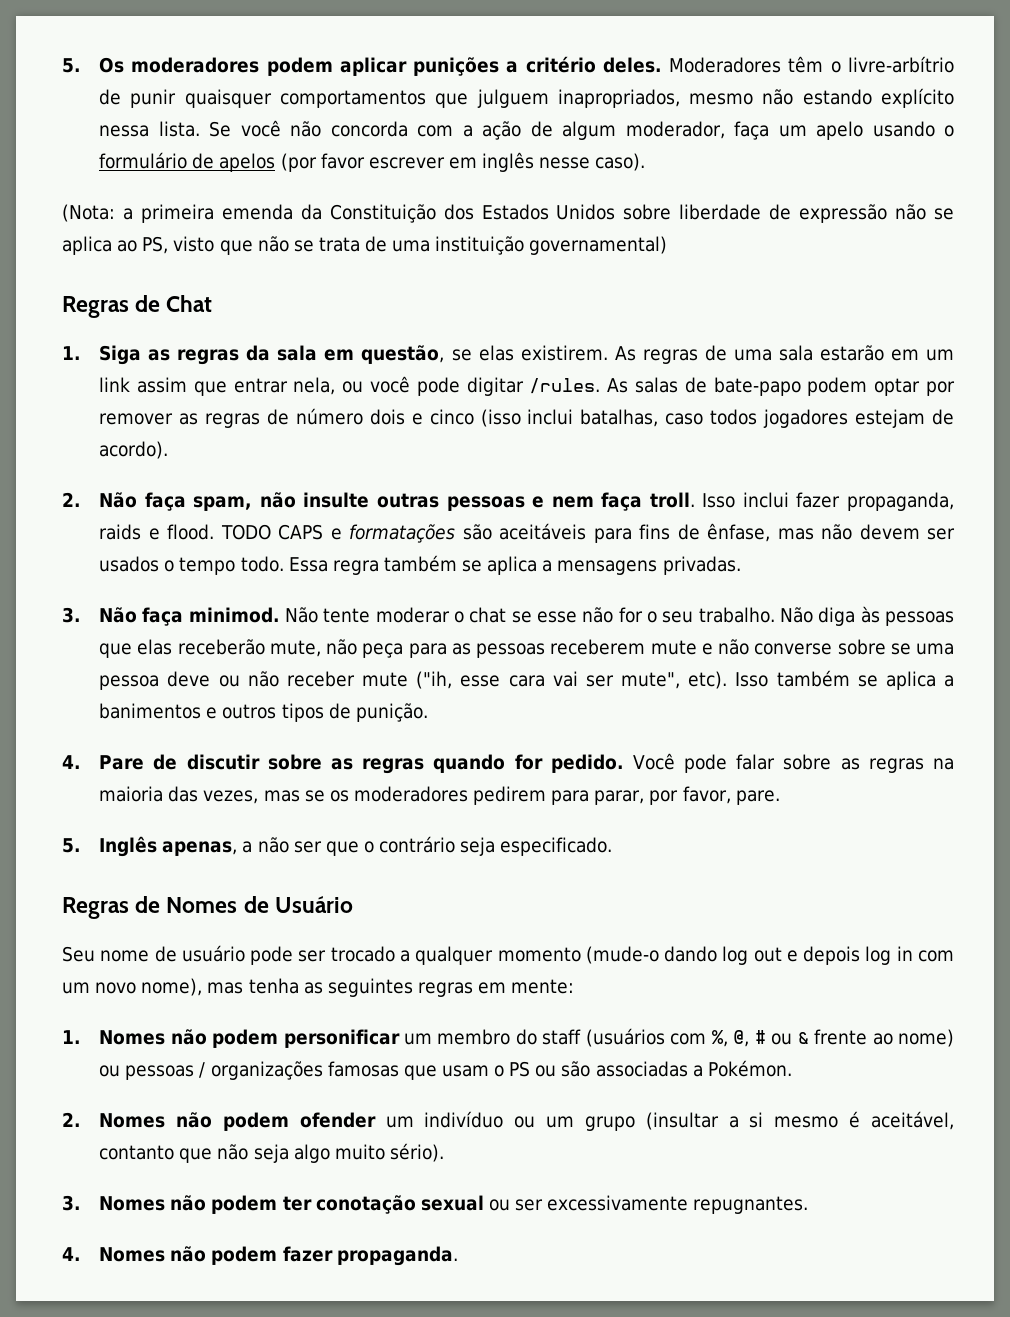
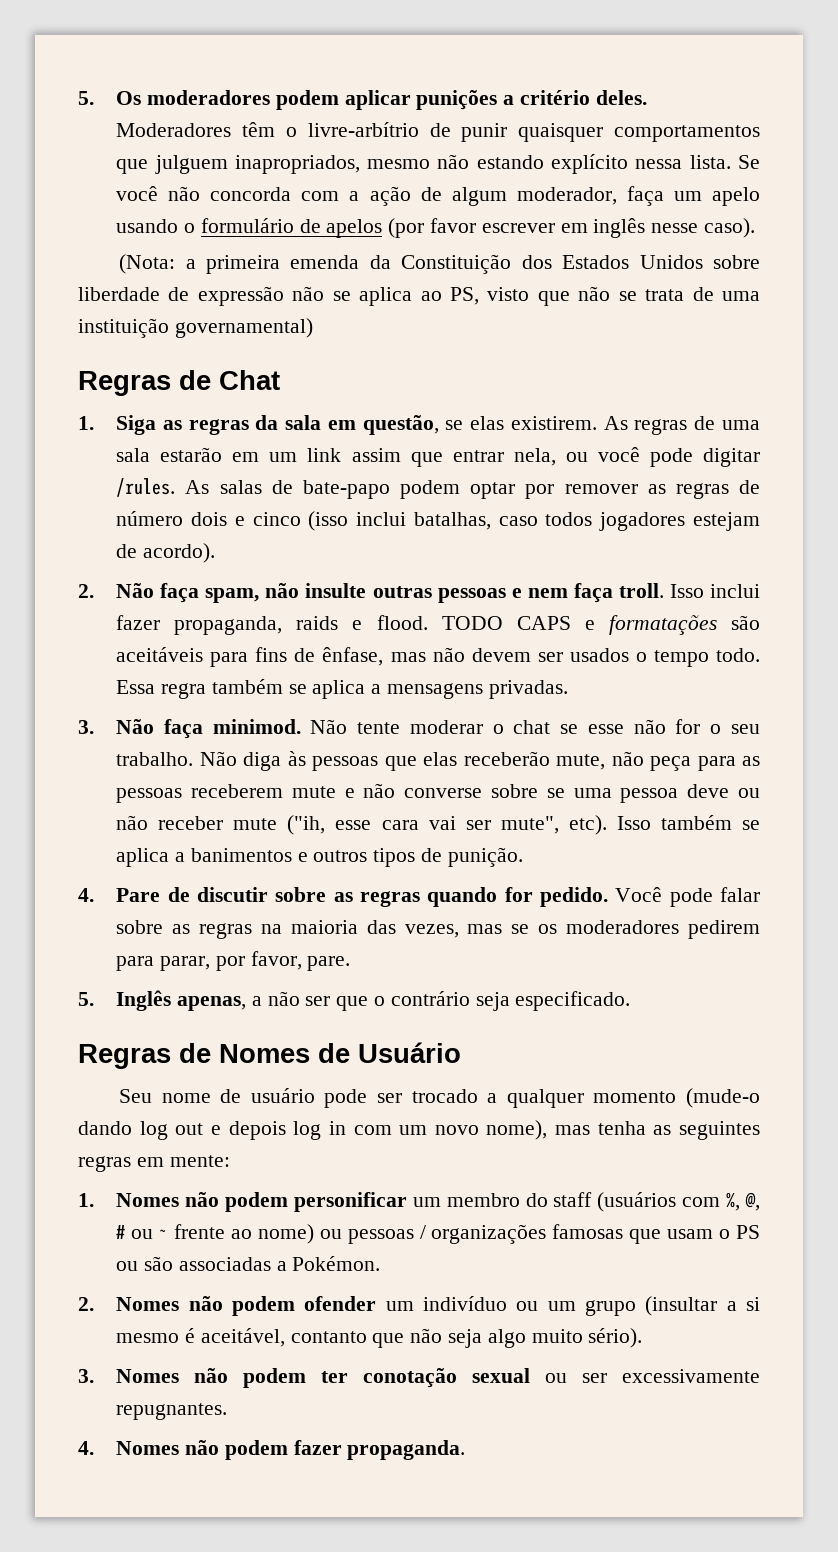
- 1. Nomes não podem personificar um membro do staff (usuários com %, @, # ou & frente ao nome) ou pessoas / organizações famosas que usam o PS ou são associadas a Pokémon.
+ 1. Nomes não podem personificar um membro do staff (usuários com %, @, # ou ~ frente ao nome) ou pessoas / organizações famosas que usam o PS ou são associadas a Pokémon.

